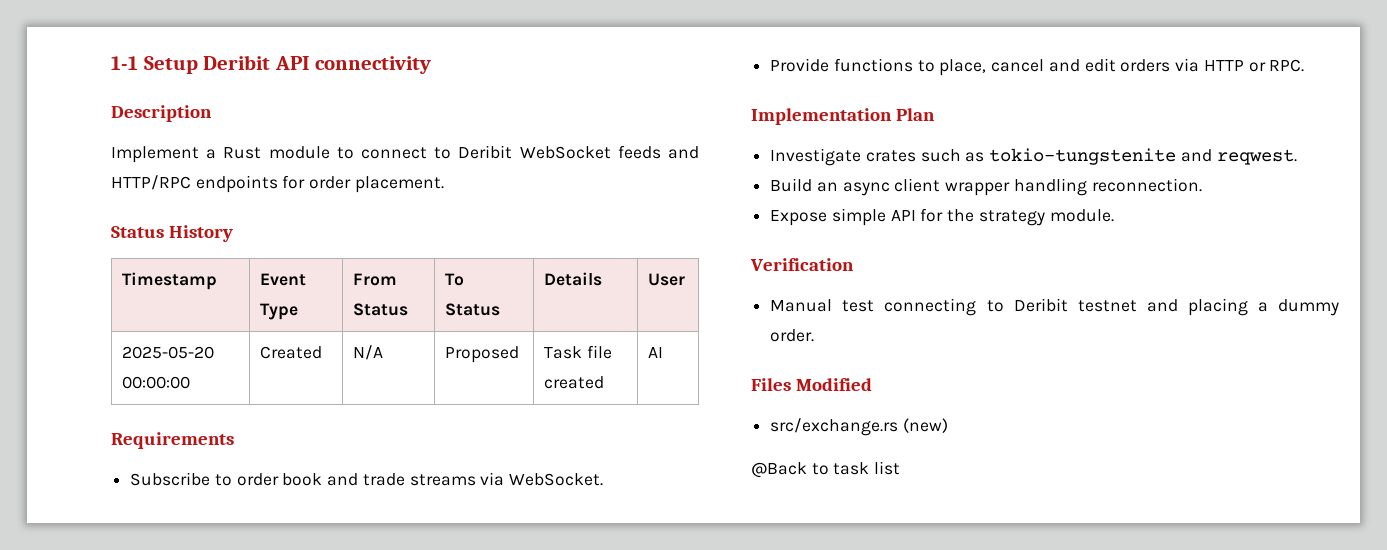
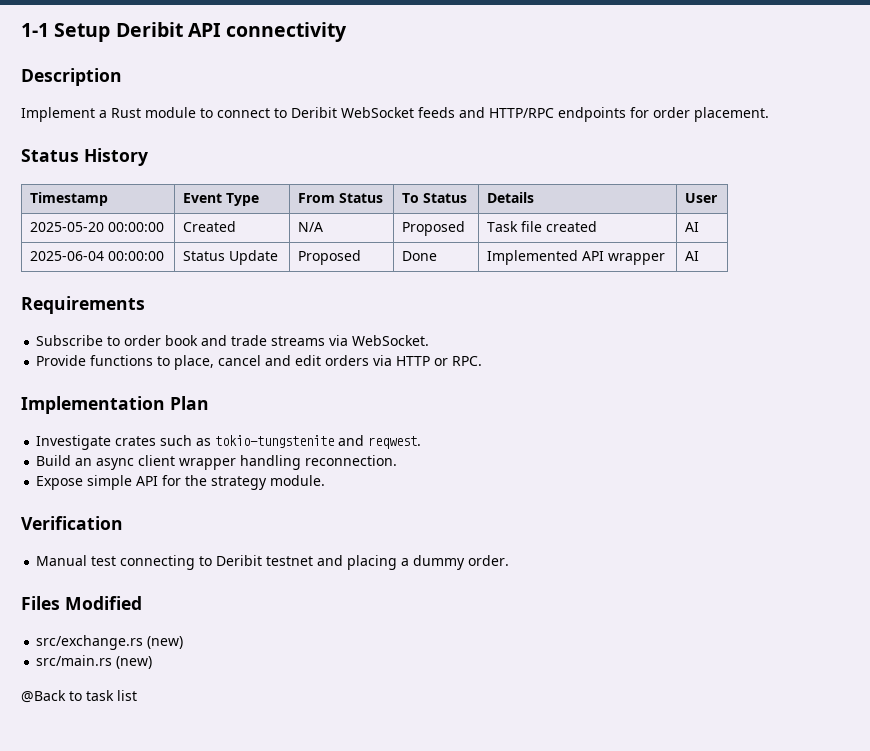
+ 2025-06-04 00:00:00 | Status Update | Proposed | Done | Implemented API wrapper | AI
+ src/main.rs (new)

